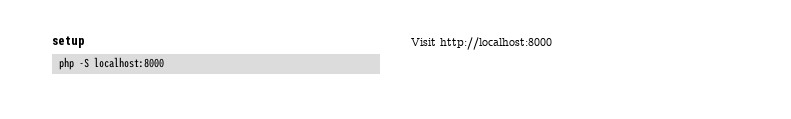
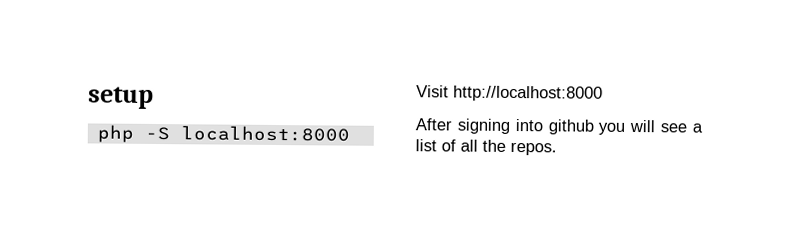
+ After signing into github you will see a list of all the repos.

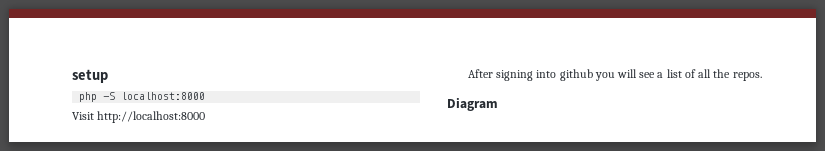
+ Diagram

